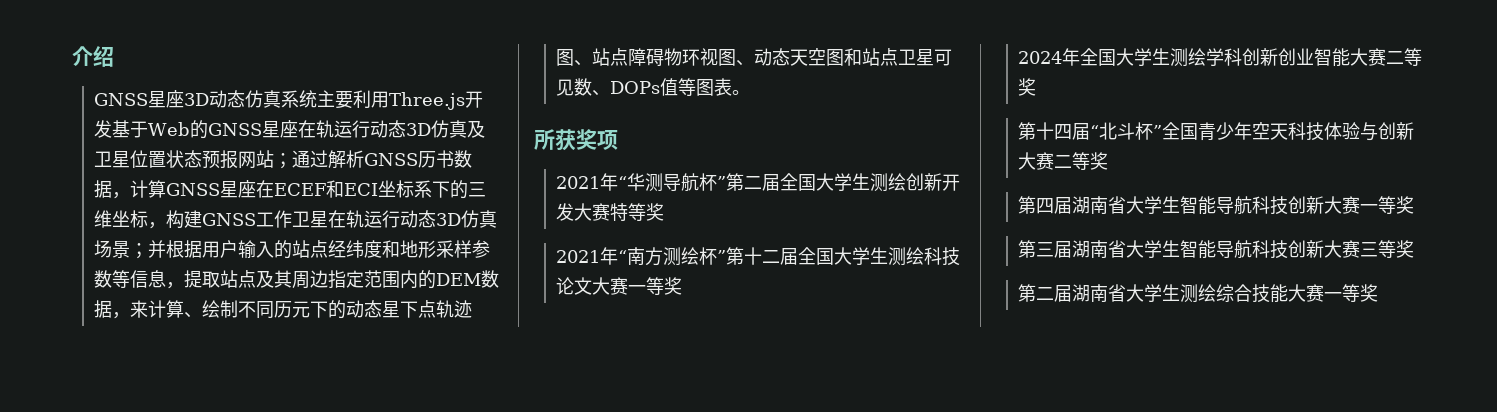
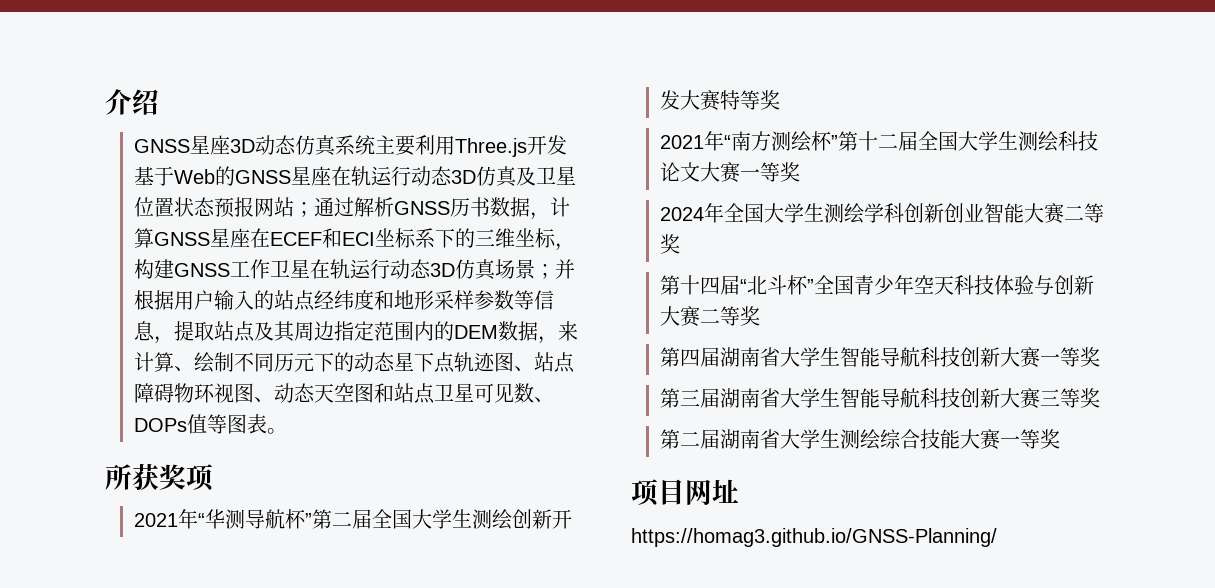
+ 项目网址
+ https://homag3.github.io/GNSS-Planning/

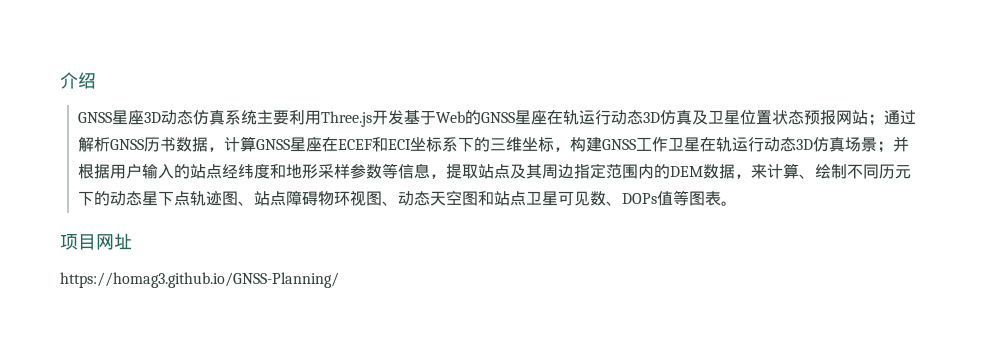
- 所获奖项
- 2021年“华测导航杯”第二届全国大学生测绘创新开发大赛特等奖
- 2021年“南方测绘杯”第十二届全国大学生测绘科技论文大赛一等奖
- 2024年全国大学生测绘学科创新创业智能大赛二等奖
- 第十四届“北斗杯”全国青少年空天科技体验与创新大赛二等奖
- 第四届湖南省大学生智能导航科技创新大赛一等奖
- 第三届湖南省大学生智能导航科技创新大赛三等奖
- 第二届湖南省大学生测绘综合技能大赛一等奖

